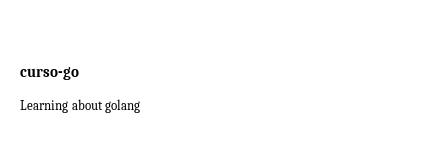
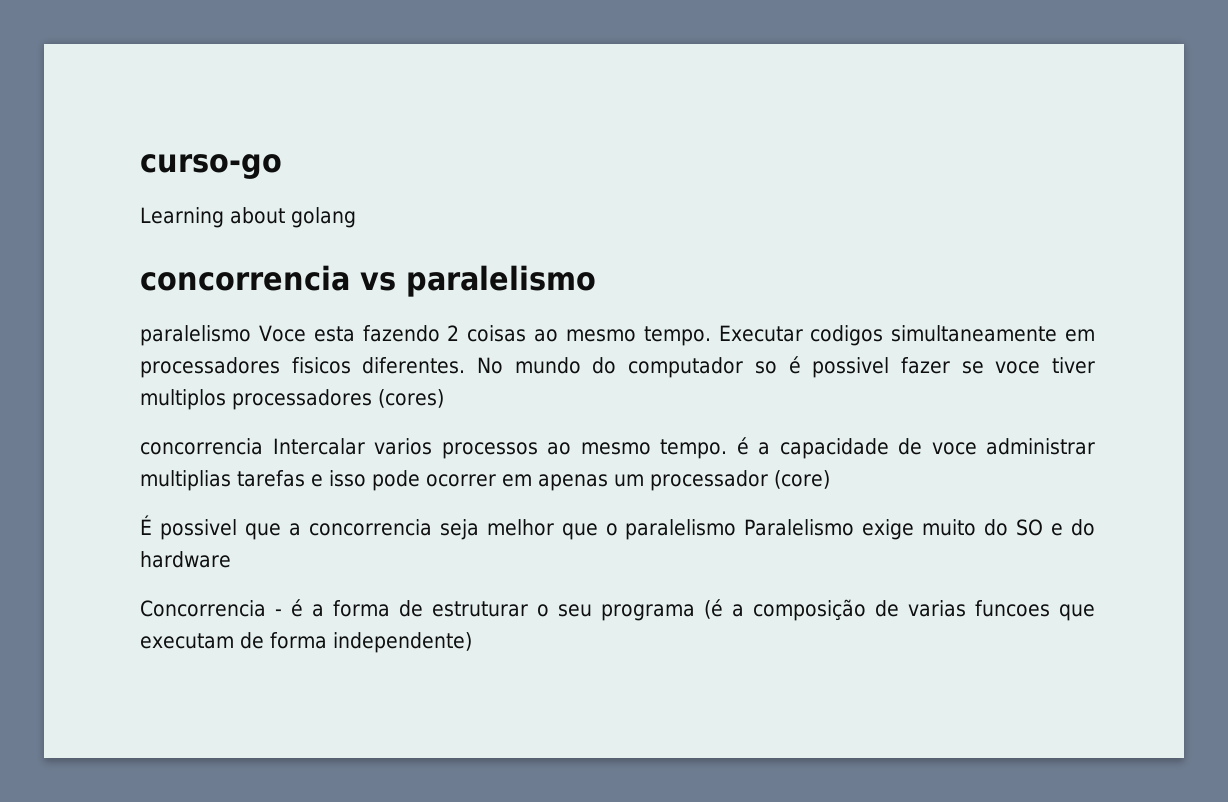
+ concorrencia vs paralelismo
+ paralelismo Voce esta fazendo 2 coisas ao mesmo tempo. Executar codigos simultaneamente em processadores fisicos diferentes. No mundo do computador so é possivel fazer se voce tiver multiplos processadores (cores)
+ concorrencia Intercalar varios processos ao mesmo tempo. é a capacidade de voce administrar multiplias tarefas e isso pode ocorrer em apenas um processador (core)
+ É possivel que a concorrencia seja melhor que o paralelismo Paralelismo exige muito do SO e do hardware
+ Concorrencia - é a forma de estruturar o seu programa (é a composição de varias funcoes que executam de forma independente)

